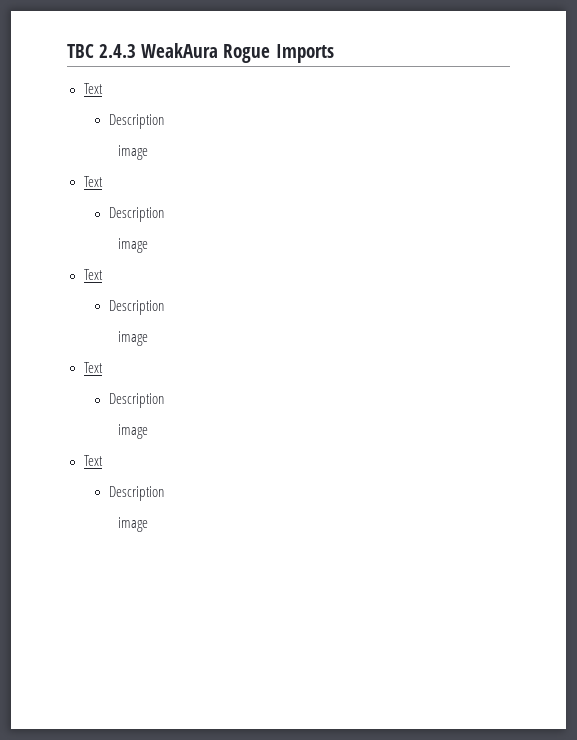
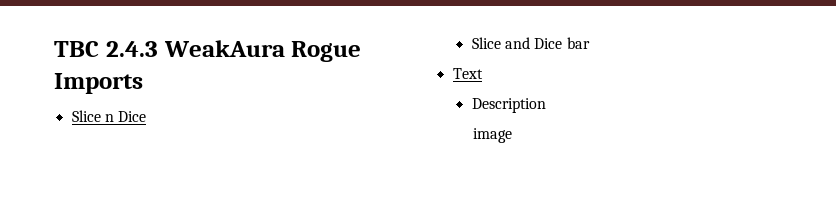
  TBC 2.4.3 WeakAura Rogue Imports
- Text
- Description
- image
- Text
- Description
- image
- Text
- Description
- image
- Text
- Description
- image
+ Slice n Dice
+ Slice and Dice bar

